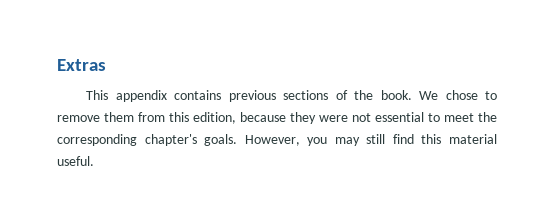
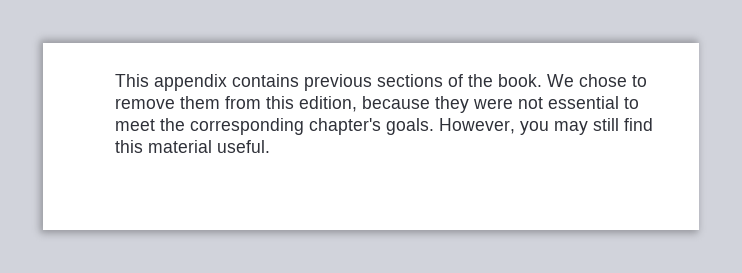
- Extras

